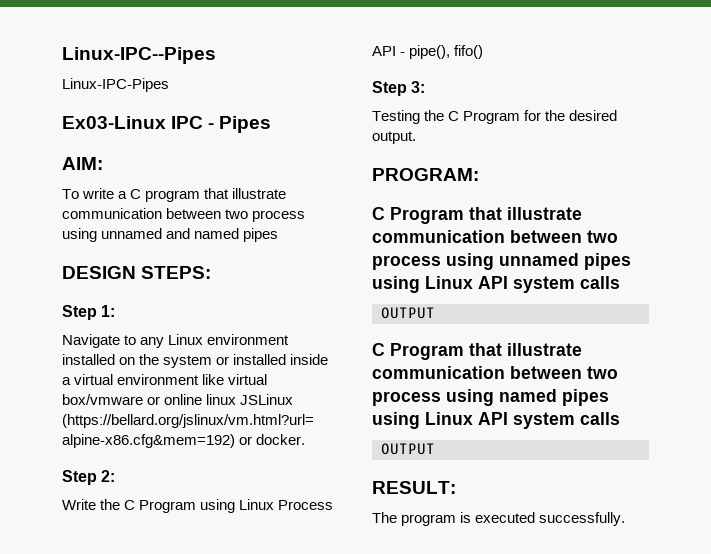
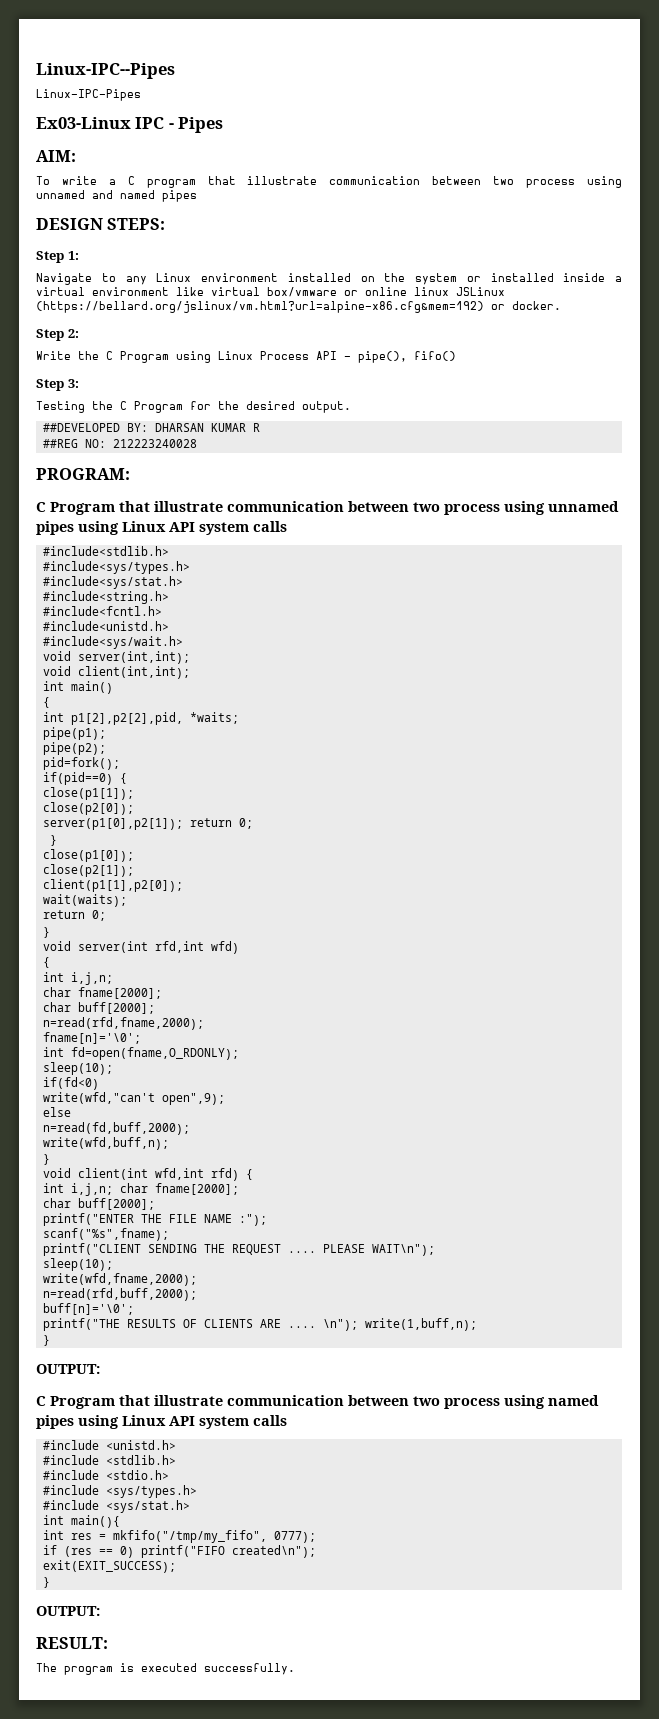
+ ##DEVELOPED BY: DHARSAN KUMAR R
+ ##REG NO: 212223240028
  C Program that illustrate communication between two process using unnamed pipes using Linux API system calls
- OUTPUT
+ #include<stdlib.h>
+ #include<sys/types.h>
+ #include<sys/stat.h>
+ #include<string.h>
+ #include<fcntl.h>
+ #include<unistd.h>
+ #include<sys/wait.h>
+ void server(int,int);
+ void client(int,int);
+ int main()
+ {
+ int p1[2],p2[2],pid, *waits;
+ pipe(p1);
+ pipe(p2);
+ pid=fork();
+ if(pid==0) {
+ close(p1[1]);
+ close(p2[0]);
+ server(p1[0],p2[1]); return 0;
+ }
+ close(p1[0]);
+ close(p2[1]);
+ client(p1[1],p2[0]);
+ wait(waits);
+ return 0;
+ }
+ void server(int rfd,int wfd)
+ {
+ int i,j,n;
+ char fname[2000];
+ char buff[2000];
+ n=read(rfd,fname,2000);
+ fname[n]='\0';
+ int fd=open(fname,O_RDONLY);
+ sleep(10);
+ if(fd<0)
+ write(wfd,"can't open",9);
+ else
+ n=read(fd,buff,2000);
+ write(wfd,buff,n);
+ }
+ void client(int wfd,int rfd) {
+ int i,j,n; char fname[2000];
+ char buff[2000];
+ printf("ENTER THE FILE NAME :");
+ scanf("%s",fname);
+ printf("CLIENT SENDING THE REQUEST .... PLEASE WAIT\n");
+ sleep(10);
+ write(wfd,fname,2000);
+ n=read(rfd,buff,2000);
+ buff[n]='\0';
+ printf("THE RESULTS OF CLIENTS ARE .... \n"); write(1,buff,n);
+ }
+ OUTPUT:
  C Program that illustrate communication between two process using named pipes using Linux API system calls
- OUTPUT
+ #include <unistd.h>
+ #include <stdlib.h>
+ #include <stdio.h>
+ #include <sys/types.h>
+ #include <sys/stat.h>
+ int main(){
+ int res = mkfifo("/tmp/my_fifo", 0777);
+ if (res == 0) printf("FIFO created\n");
+ exit(EXIT_SUCCESS);
+ }
+ OUTPUT:

